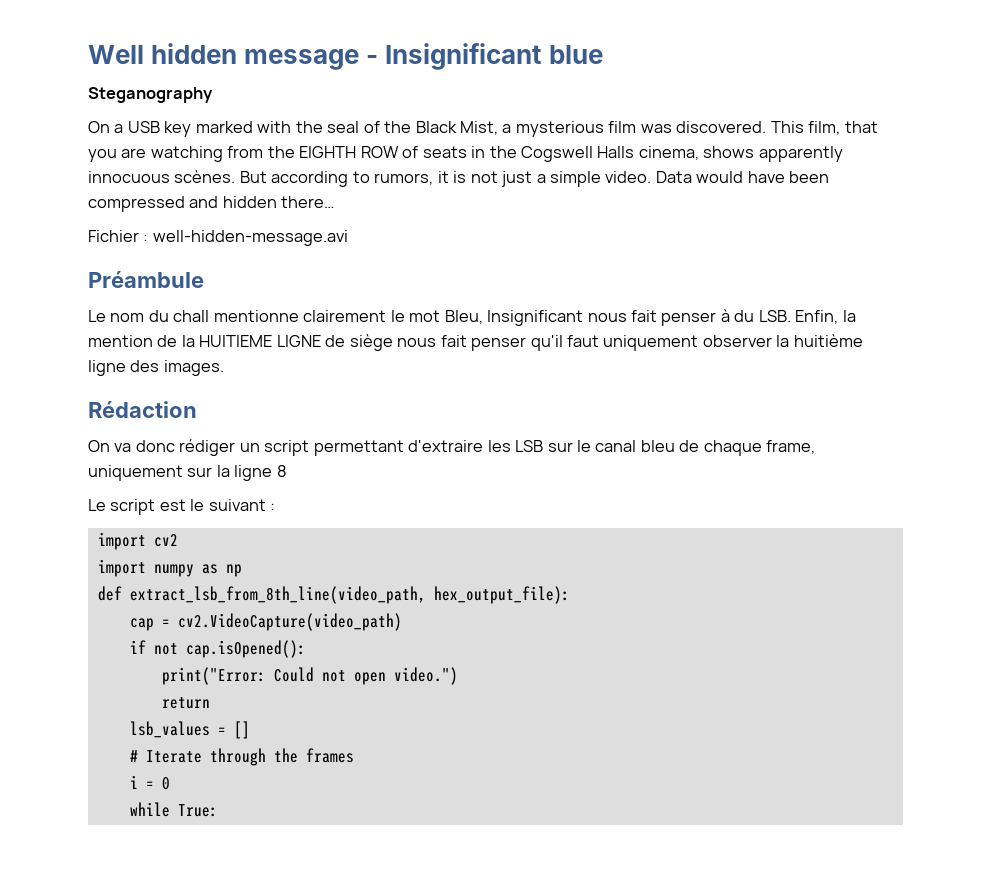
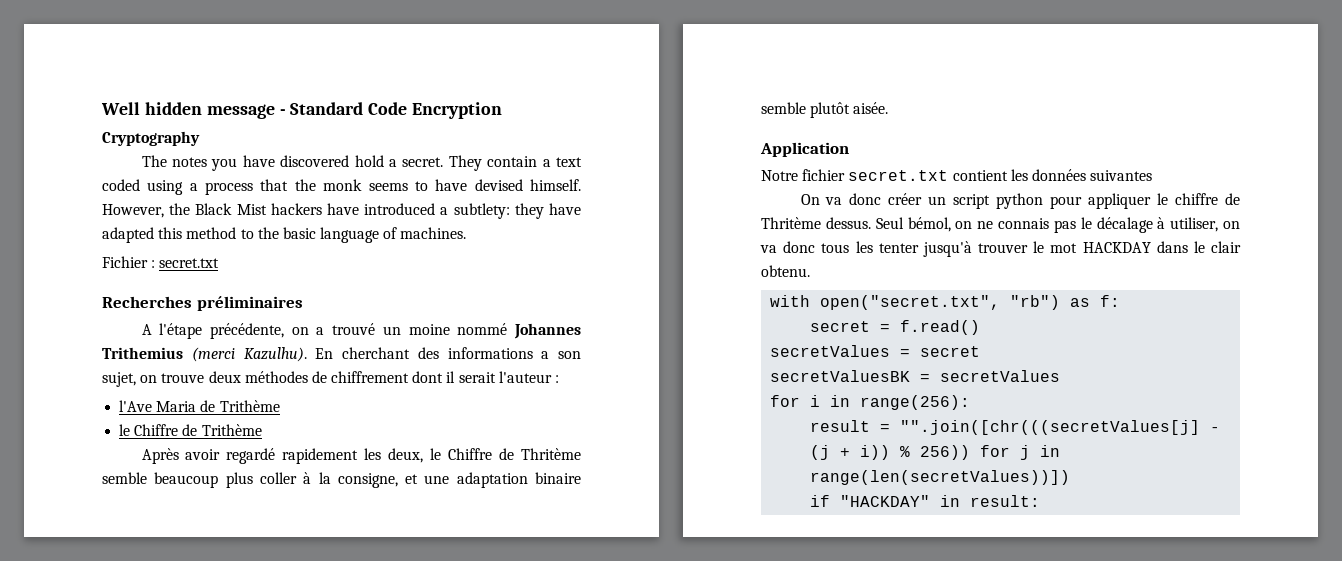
- Well hidden message - Insignificant blue
- Steganography
- On a USB key marked with the seal of the Black Mist, a mysterious film was discovered. This film, that you are watching from the EIGHTH ROW of seats in the Cogswell Halls cinema, shows apparently innocuous scènes. But according to rumors, it is not just a simple video. Data would have been compressed and hidden there…
- Fichier : well-hidden-message.avi
- Préambule
- Le nom du chall mentionne clairement le mot Bleu, Insignificant nous fait penser à du LSB. Enfin, la mention de la HUITIEME LIGNE de siège nous fait penser qu'il faut uniquement observer la huitième ligne des images.
- Rédaction
+ Well hidden message - Standard Code Encryption
+ Cryptography
+ The notes you have discovered hold a secret. They contain a text coded using a process that the monk seems to have devised himself. However, the Black Mist hackers have introduced a subtlety: they have adapted this method to the basic language of machines.
+ Fichier : secret.txt
+ Recherches préliminaires
+ A l'étape précédente, on a trouvé un moine nommé Johannes Trithemius (merci Kazulhu). En cherchant des informations a son sujet, on trouve deux méthodes de chiffrement dont il serait l'auteur :
+ l'Ave Maria de Trithème
+ le Chiffre de Trithème
+ Après avoir regardé rapidement les deux, le Chiffre de Thritème semble beaucoup plus coller à la consigne, et une adaptation binaire semble plutôt aisée.
+ Application
+ Notre fichier secret.txt contient les données suivantes
- On va donc rédiger un script permettant d'extraire les LSB sur le canal bleu de chaque frame, uniquement sur la ligne 8
- Le script est le suivant :
- import cv2
- import numpy as np
- def extract_lsb_from_8th_line(video_path, hex_output_file):
- cap = cv2.VideoCapture(video_path)
- if not cap.isOpened():
- print("Error: Could not open video.")
- return
- lsb_values = []
- # Iterate through the frames
- i = 0
- while True:
+ On va donc créer un script python pour appliquer le chiffre de Thritème dessus. Seul bémol, on ne connais pas le décalage à utiliser, on va donc tous les tenter jusqu'à trouver le mot HACKDAY dans le clair obtenu.
+ with open("secret.txt", "rb") as f:
+ secret = f.read()
+ secretValues = secret
+ secretValuesBK = secretValues
+ for i in range(256):
+ result = "".join([chr(((secretValues[j] - (j + i)) % 256)) for j in range(len(secretValues))])
+ if "HACKDAY" in result:

